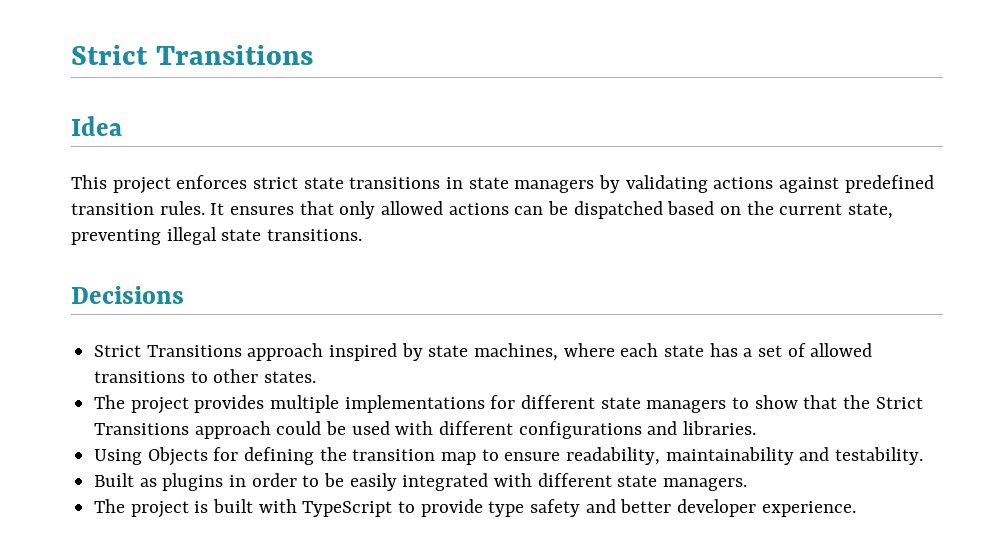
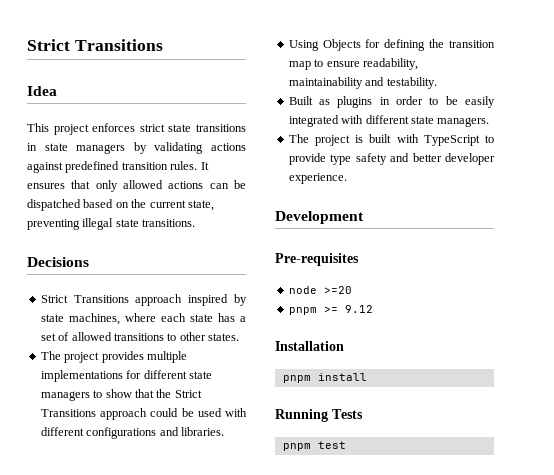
+ Development
+ Pre-requisites
+ node >=20
+ pnpm >= 9.12
+ Installation
+ pnpm install
+ Running Tests
+ pnpm test

